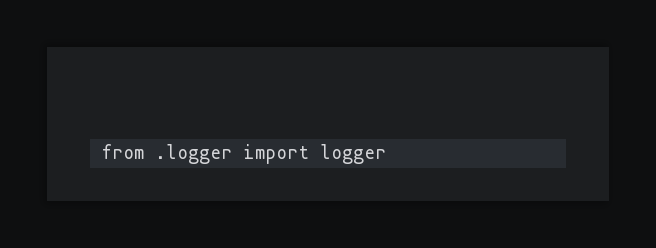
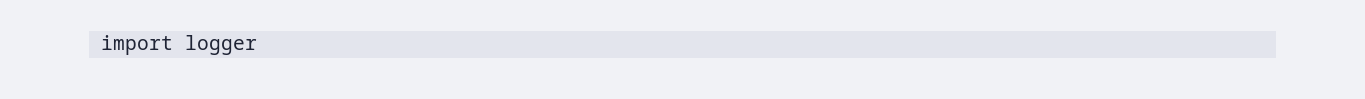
- from .logger import logger
+ import logger

